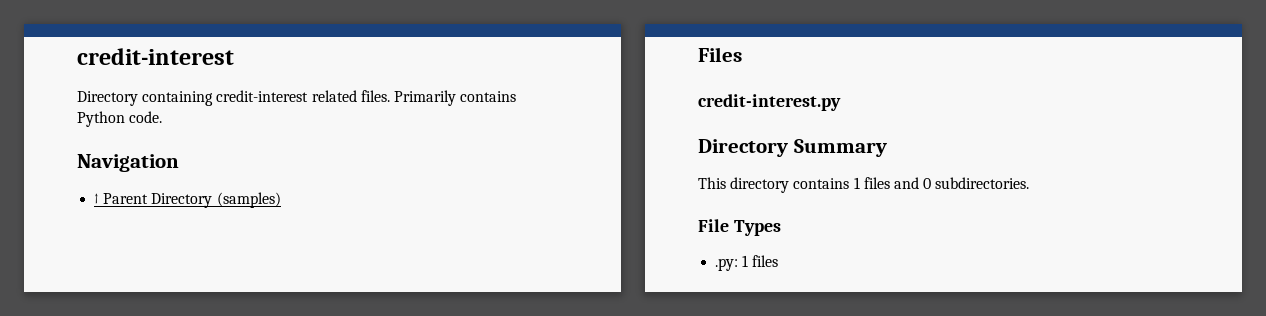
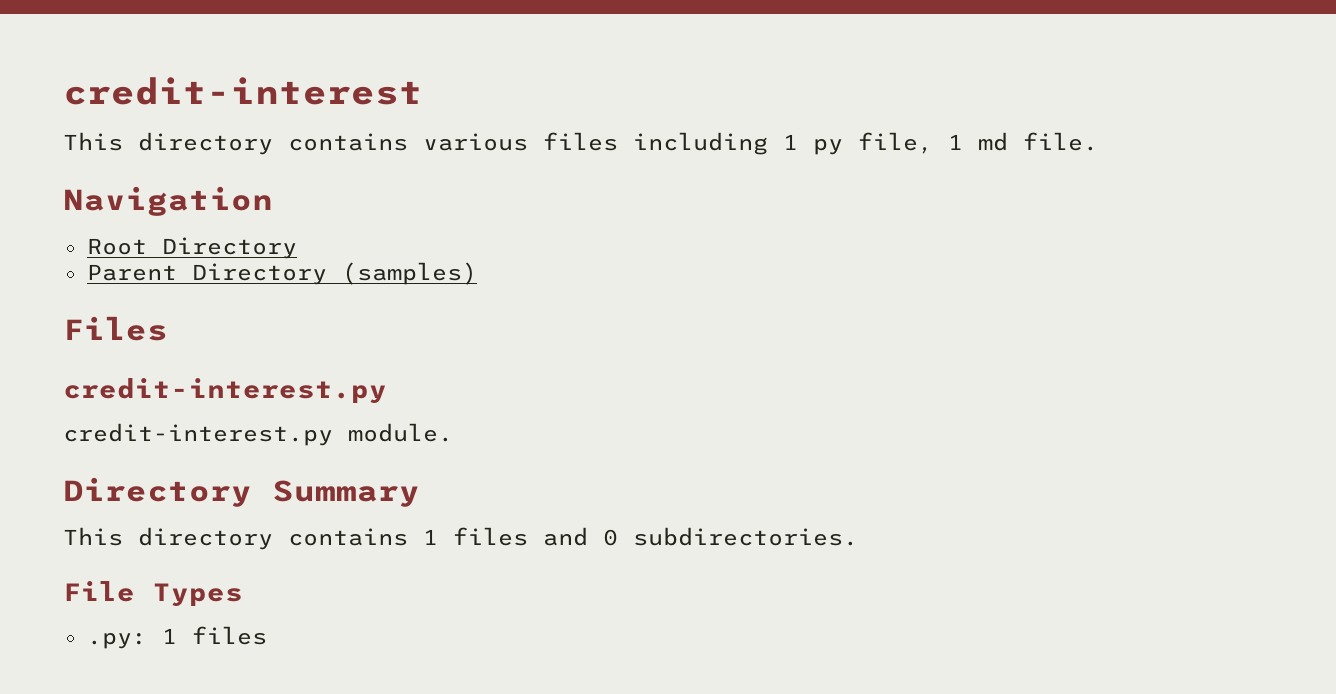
- Directory containing credit-interest related files. Primarily contains Python code.
+ This directory contains various files including 1 py file, 1 md file.
- ↑ Parent Directory (samples)
+ Root Directory
+ Parent Directory (samples)
+ credit-interest.py module.

